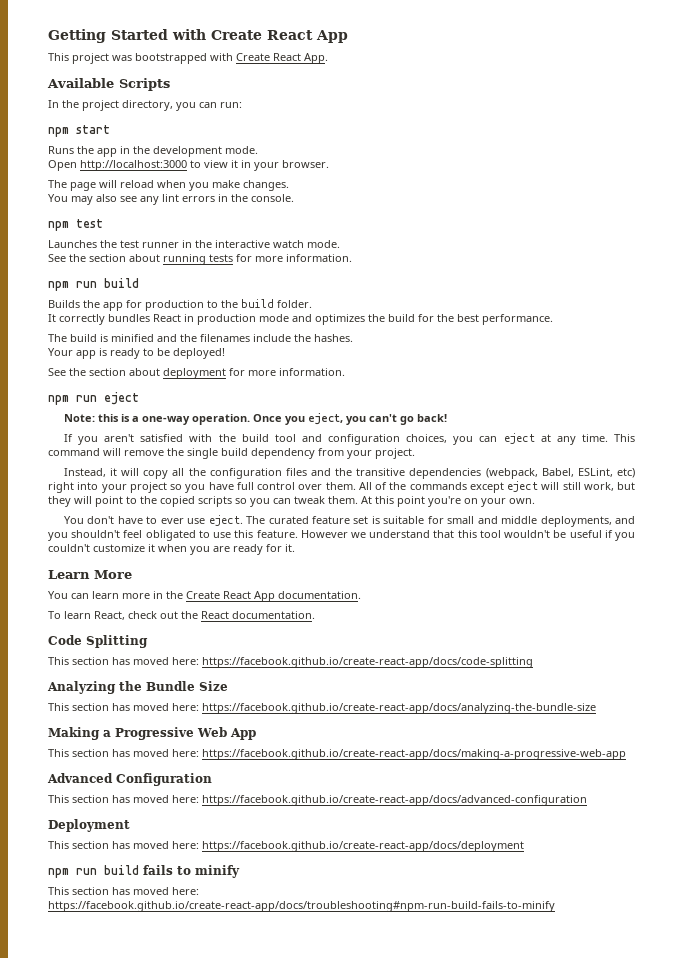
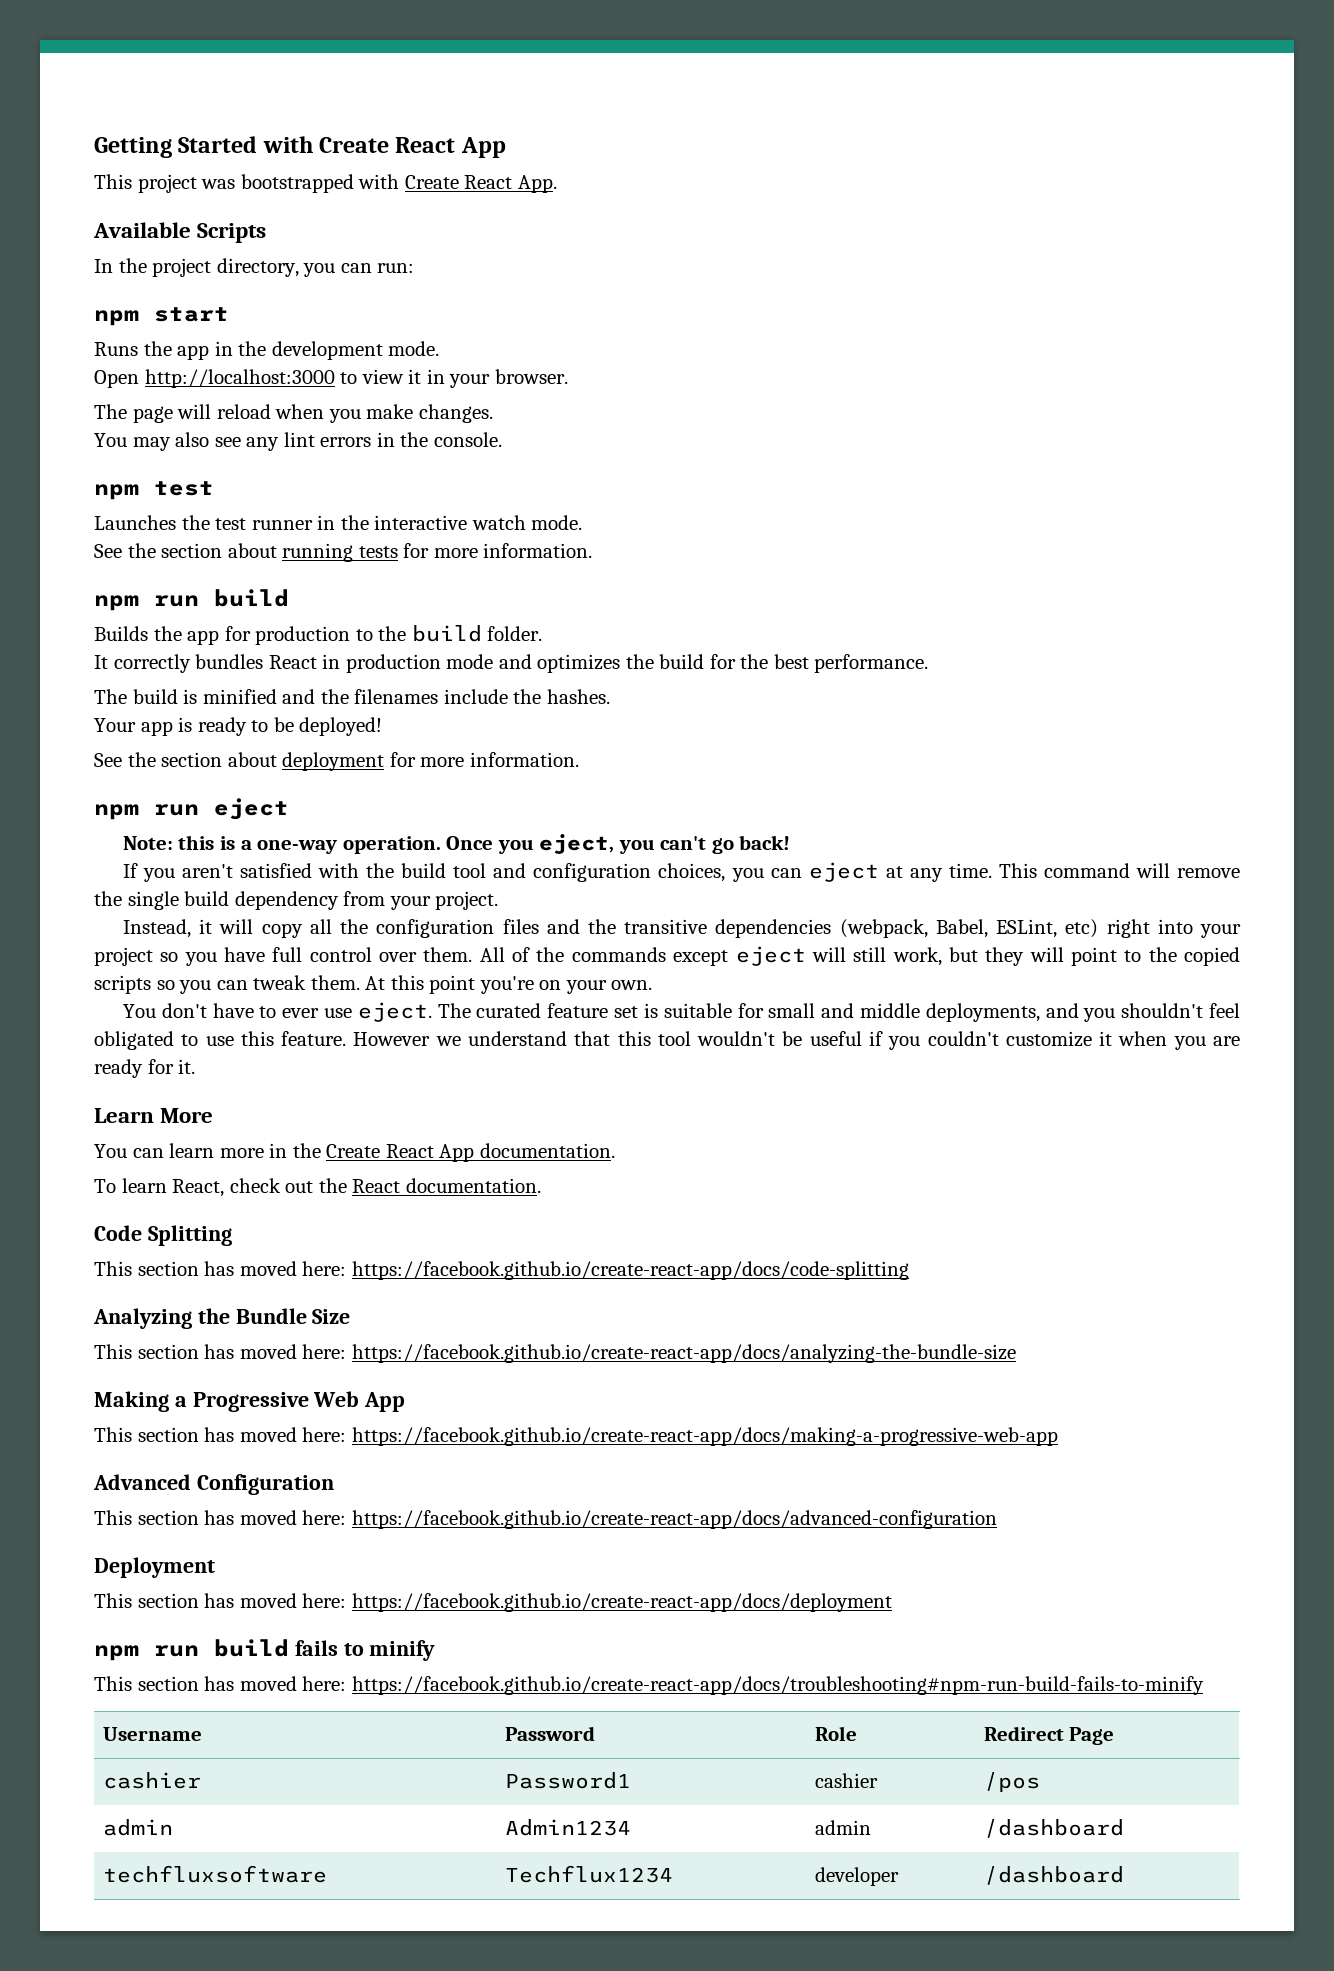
+ Username | Password | Role | Redirect Page
+ cashier | Password1 | cashier | /pos
+ admin | Admin1234 | admin | /dashboard
+ techfluxsoftware | Techflux1234 | developer | /dashboard

